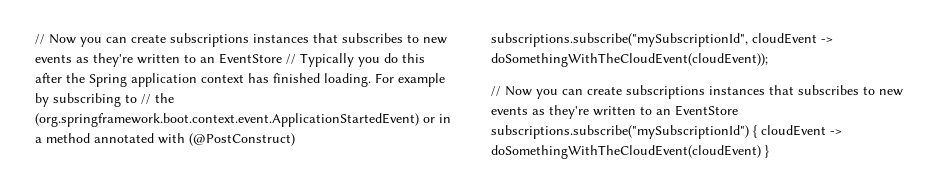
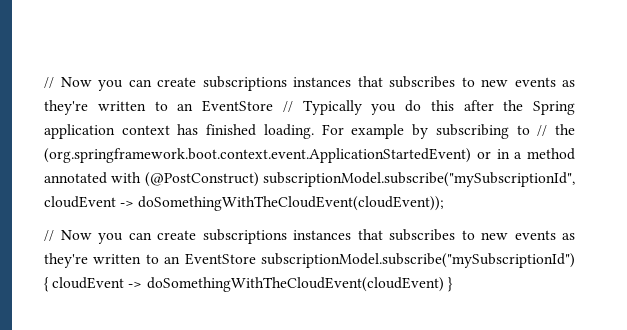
- For example by subscribing to // the (org.springframework.boot.context.event.ApplicationStartedEvent) or in a method annotated with (@PostConstruct) subscriptions.subscribe("mySubscriptionId", cloudEvent -> doSomethingWithTheCloudEvent(cloudEvent));
+ For example by subscribing to // the (org.springframework.boot.context.event.ApplicationStartedEvent) or in a method annotated with (@PostConstruct) subscriptionModel.subscribe("mySubscriptionId", cloudEvent -> doSomethingWithTheCloudEvent(cloudEvent));
- // Now you can create subscriptions instances that subscribes to new events as they're written to an EventStore subscriptions.subscribe("mySubscriptionId") { cloudEvent -> doSomethingWithTheCloudEvent(cloudEvent) }
+ // Now you can create subscriptions instances that subscribes to new events as they're written to an EventStore subscriptionModel.subscribe("mySubscriptionId") { cloudEvent -> doSomethingWithTheCloudEvent(cloudEvent) }

